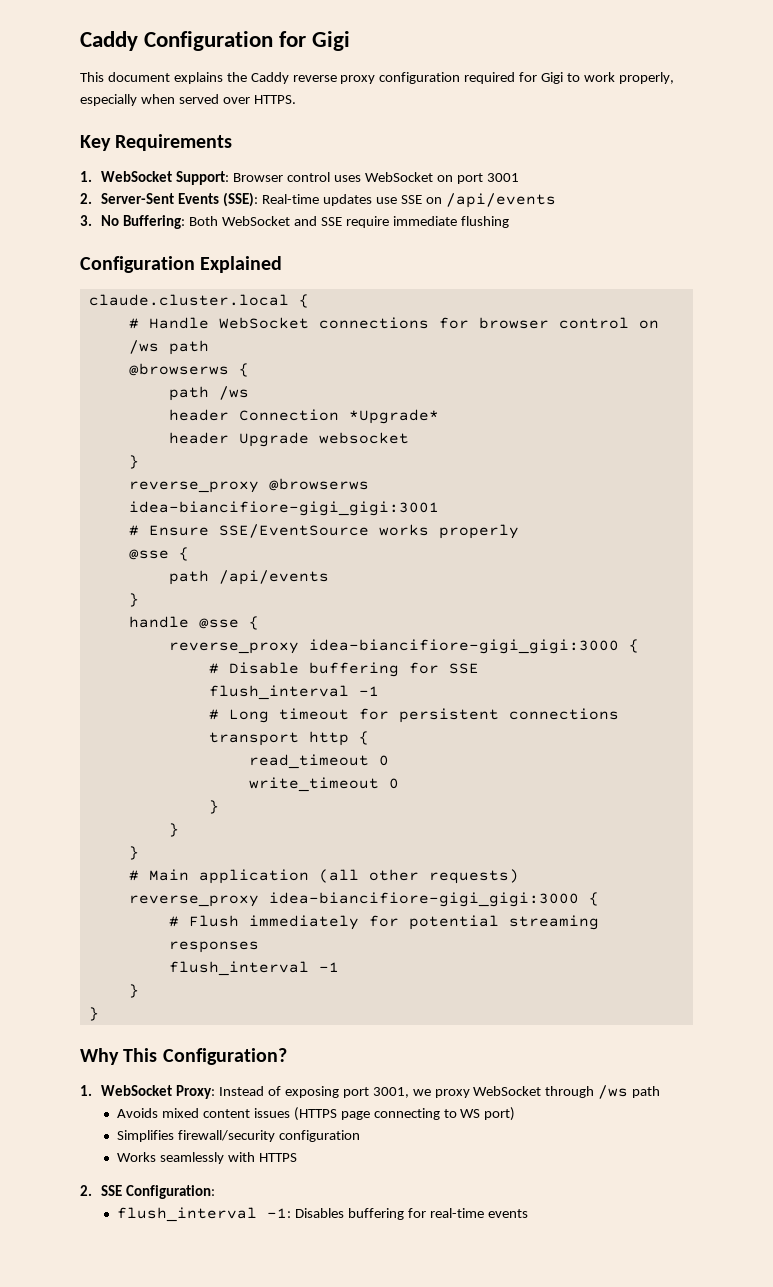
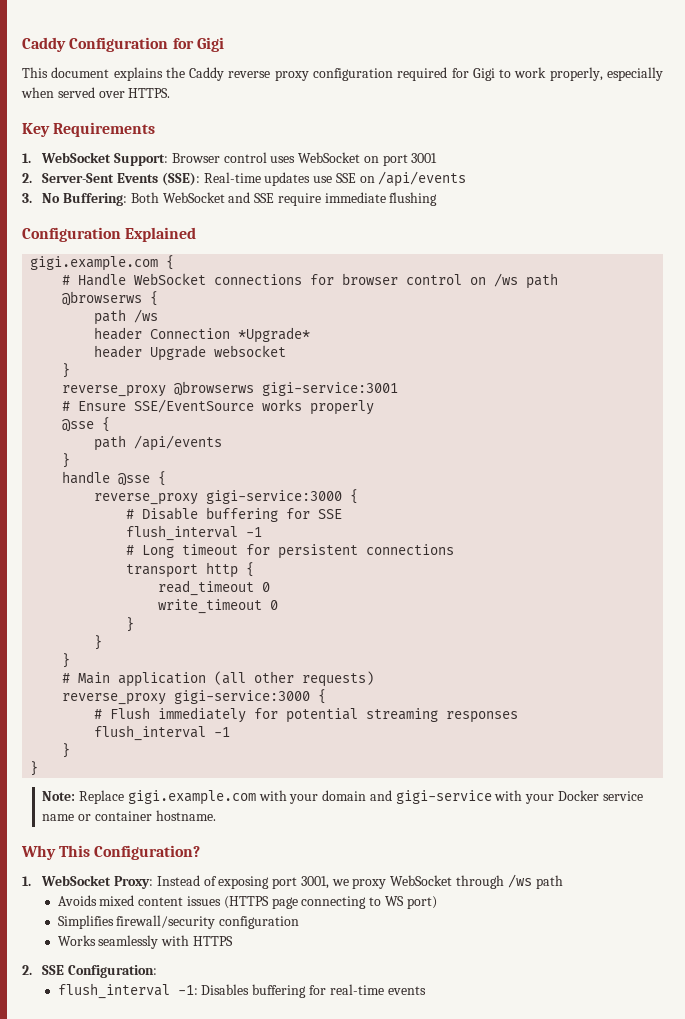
- claude.cluster.local {
+ gigi.example.com {
- reverse_proxy @browserws idea-biancifiore-gigi_gigi:3001
+ reverse_proxy @browserws gigi-service:3001
  handle @sse {
- reverse_proxy idea-biancifiore-gigi_gigi:3000 {
+ reverse_proxy gigi-service:3000 {
  # Main application (all other requests)
- reverse_proxy idea-biancifiore-gigi_gigi:3000 {
+ reverse_proxy gigi-service:3000 {
+ Note: Replace gigi.example.com with your domain and gigi-service with your Docker service name or container hostname.

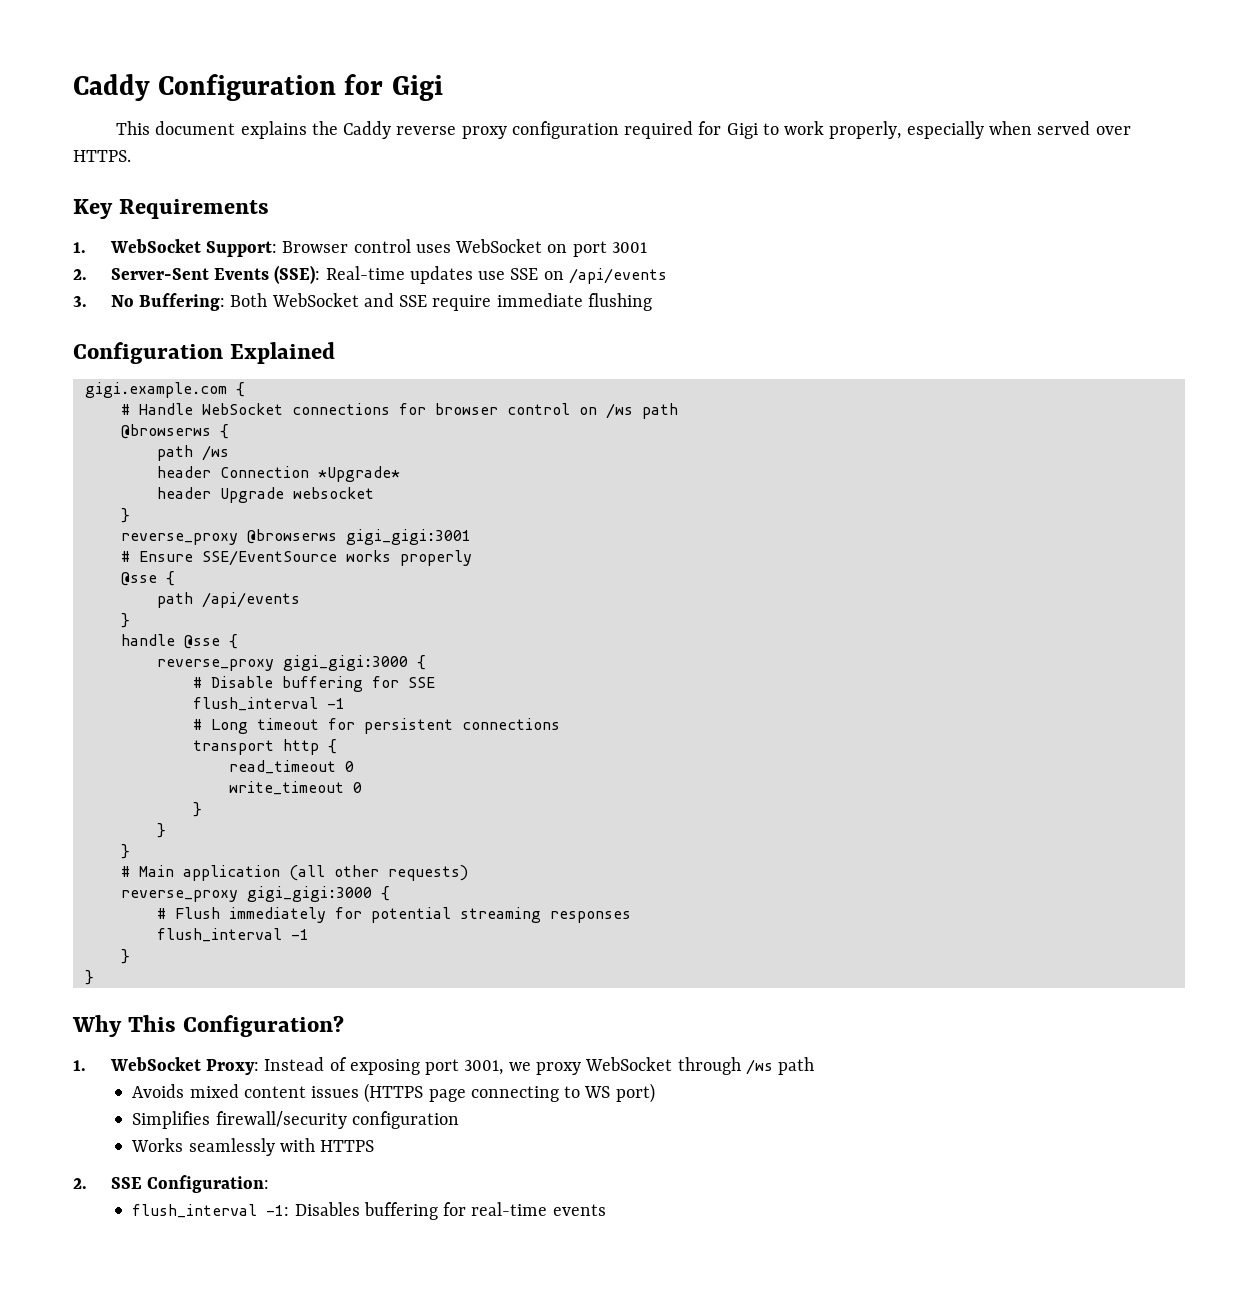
- reverse_proxy @browserws gigi-service:3001
+ reverse_proxy @browserws gigi_gigi:3001
  handle @sse {
- reverse_proxy gigi-service:3000 {
+ reverse_proxy gigi_gigi:3000 {
  # Main application (all other requests)
- reverse_proxy gigi-service:3000 {
+ reverse_proxy gigi_gigi:3000 {
- Note: Replace gigi.example.com with your domain and gigi-service with your Docker service name or container hostname.

